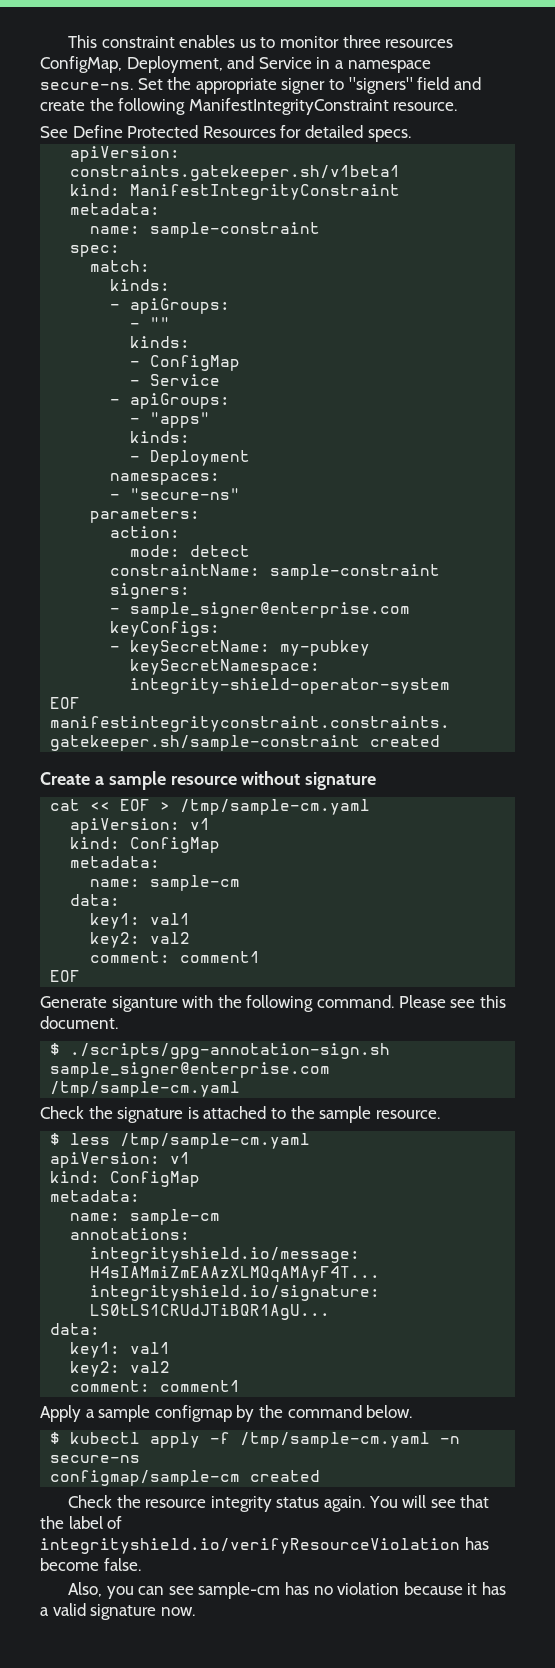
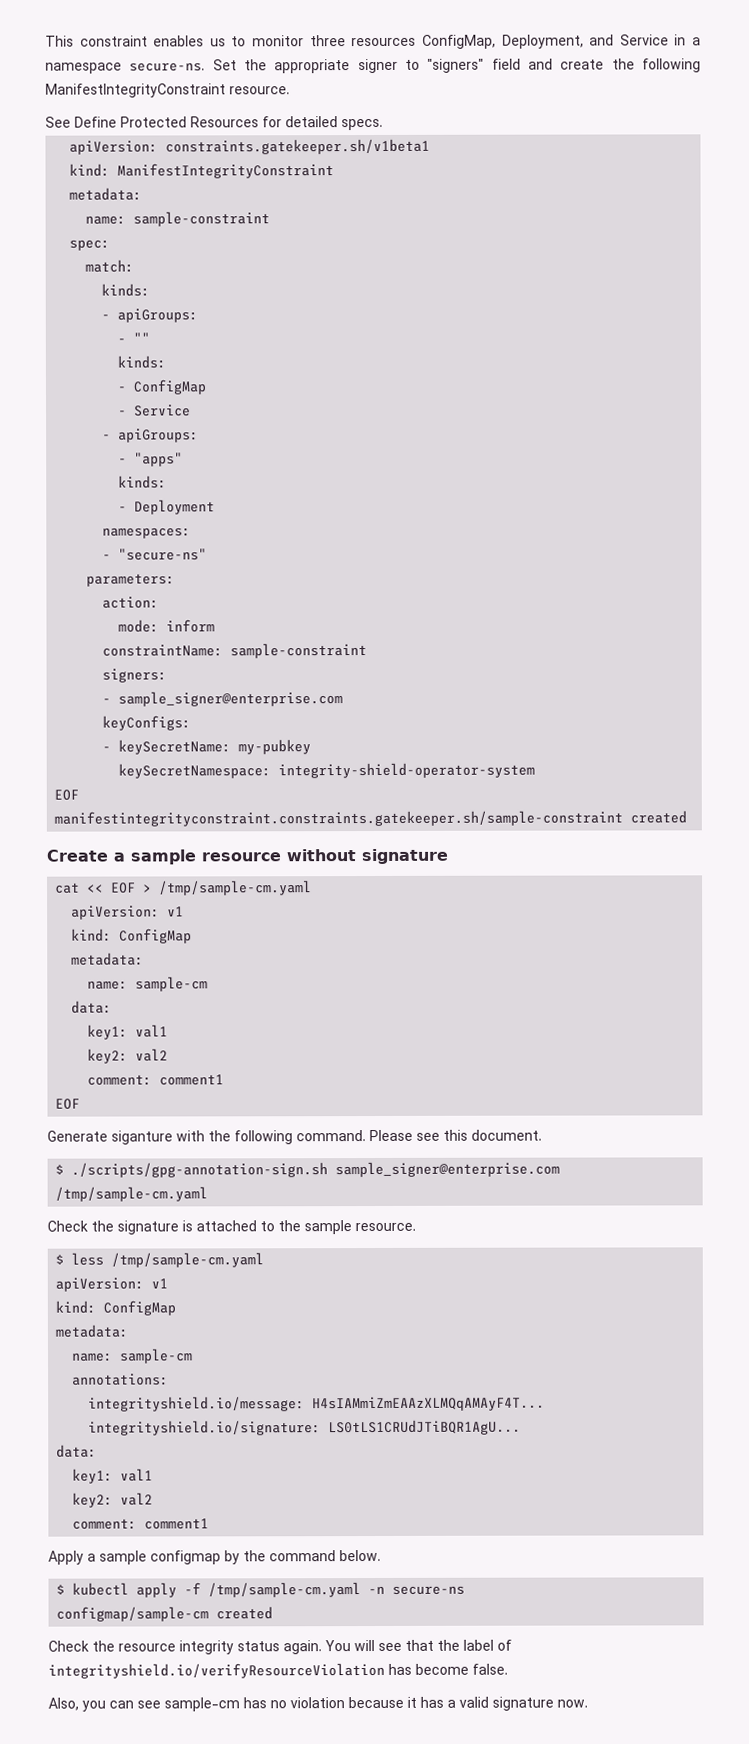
- mode: detect
+ mode: inform

